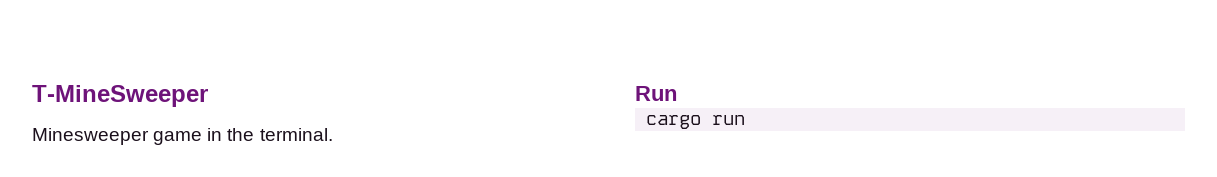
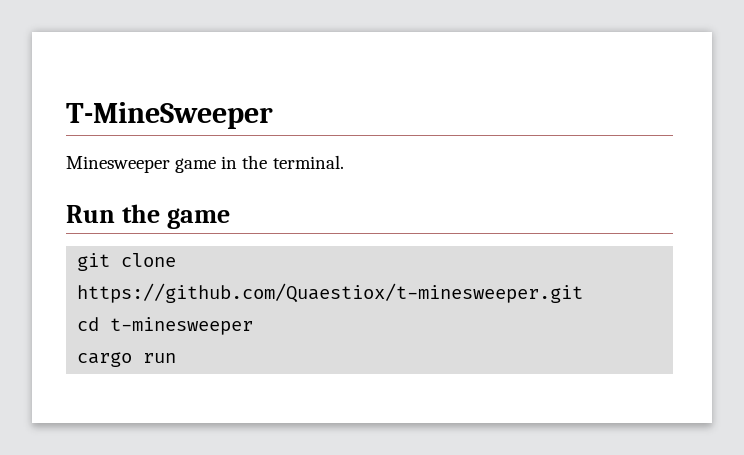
- Run
+ Run the game
+ git clone https://github.com/Quaestiox/t-minesweeper.git
+ cd t-minesweeper

